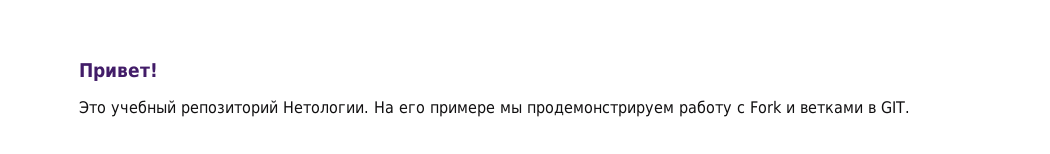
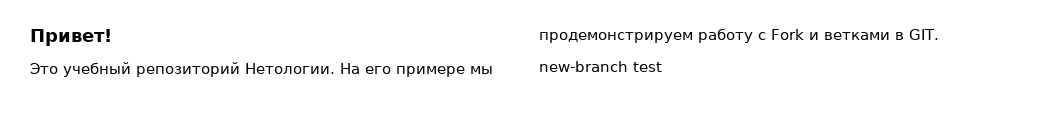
+ new-branch test

